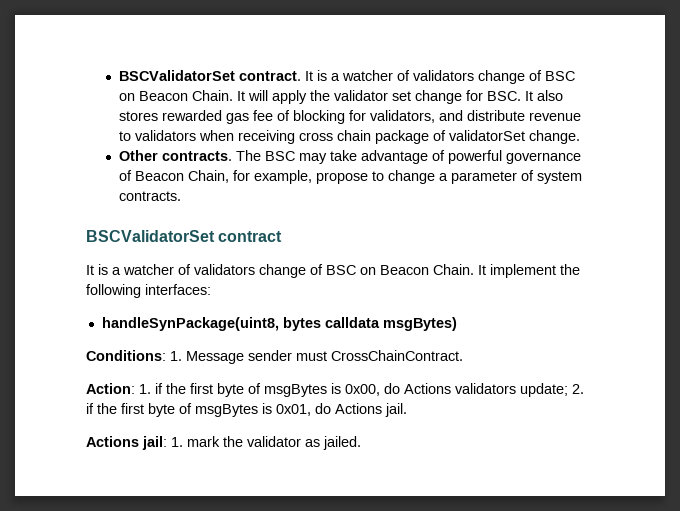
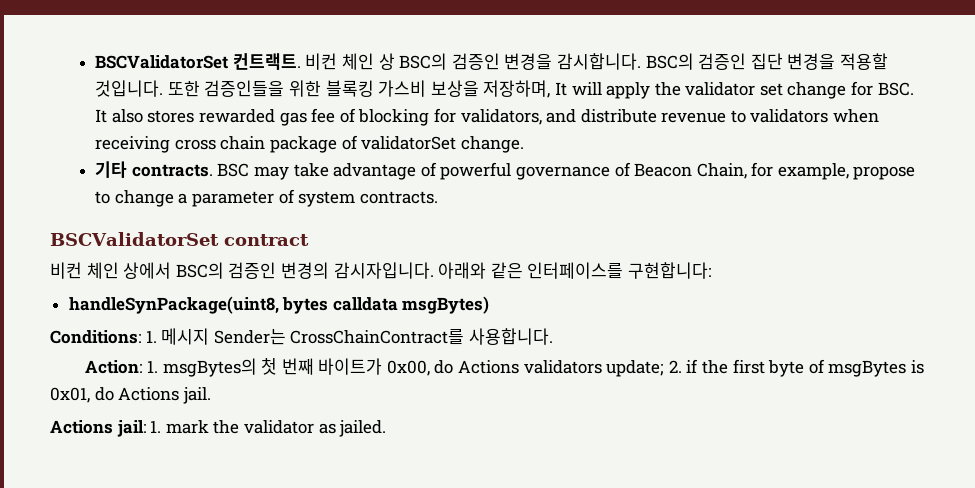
- BSCValidatorSet contract. It is a watcher of validators change of BSC on Beacon Chain. It will apply the validator set change for BSC. It also stores rewarded gas fee of blocking for validators, and distribute revenue to validators when receiving cross chain package of validatorSet change.
+ BSCValidatorSet 컨트랙트. 비컨 체인 상 BSC의 검증인 변경을 감시합니다. BSC의 검증인 집단 변경을 적용할 것입니다. 또한 검증인들을 위한 블록킹 가스비 보상을 저장하며, It will apply the validator set change for BSC. It also stores rewarded gas fee of blocking for validators, and distribute revenue to validators when receiving cross chain package of validatorSet change.
- Other contracts. The BSC may take advantage of powerful governance of Beacon Chain, for example, propose to change a parameter of system contracts.
+ 기타 contracts. BSC may take advantage of powerful governance of Beacon Chain, for example, propose to change a parameter of system contracts.
- It is a watcher of validators change of BSC on Beacon Chain. It implement the following interfaces:
+ 비컨 체인 상에서 BSC의 검증인 변경의 감시자입니다. 아래와 같은 인터페이스를 구현합니다:
- Conditions: 1. Message sender must CrossChainContract.
- Action: 1. if the first byte of msgBytes is 0x00, do Actions validators update; 2. if the first byte of msgBytes is 0x01, do Actions jail.
+ Conditions: 1. 메시지 Sender는 CrossChainContract를 사용합니다.
+ Action: 1. msgBytes의 첫 번째 바이트가 0x00, do Actions validators update; 2. if the first byte of msgBytes is 0x01, do Actions jail.

